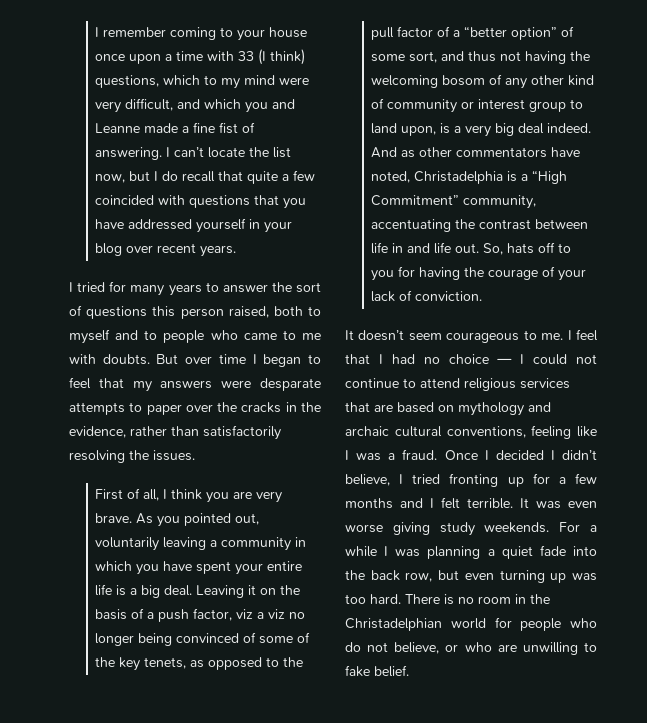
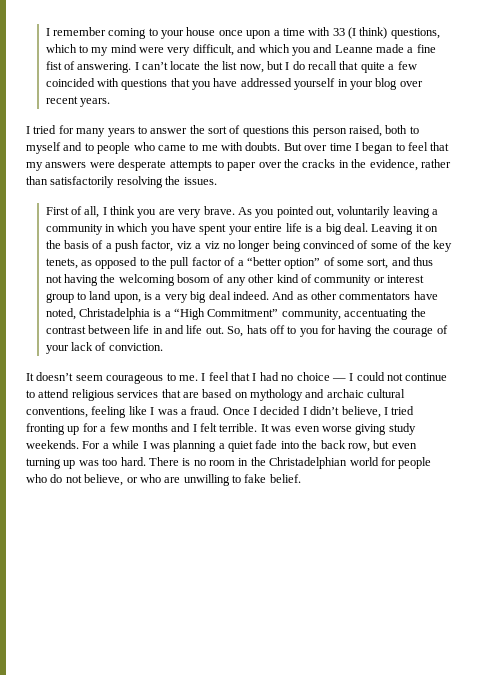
- But over time I began to feel that my answers were desparate attempts to paper over the cracks in the evidence, rather than satisfactorily resolving the issues.
+ But over time I began to feel that my answers were desperate attempts to paper over the cracks in the evidence, rather than satisfactorily resolving the issues.

